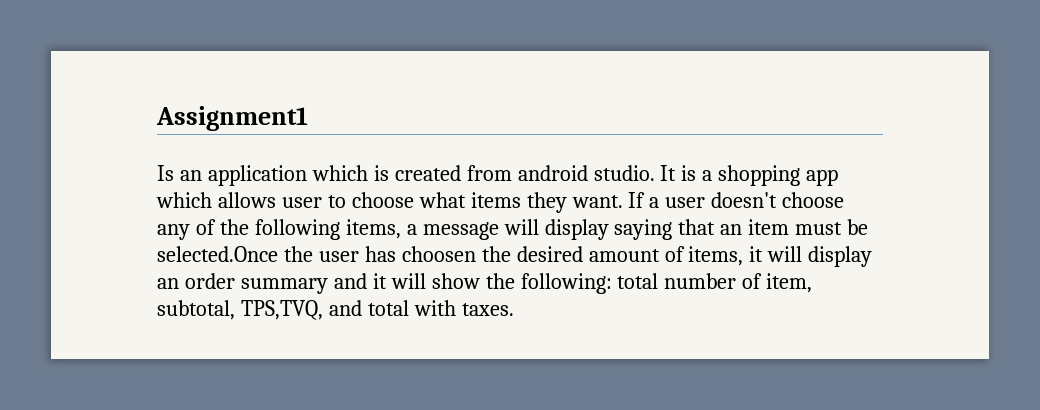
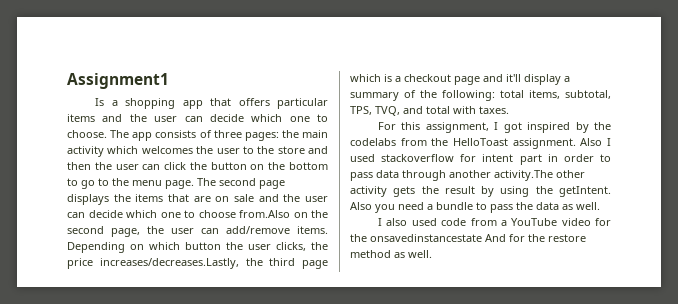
- Is an application which is created from android studio. It is a shopping app which allows user to choose what items they want. If a user doesn't choose any of the following items, a message will display saying that an item must be selected.Once the user has choosen the desired amount of items, it will display an order summary and it will show the following: total number of item, subtotal, TPS,TVQ, and total with taxes.
+ Is a shopping app that offers particular items and the user can decide which one to choose. The app consists of three pages: the main activity which welcomes the user to the store and then the user can click the button on the bottom to go to the menu page. The second page displays the items that are on sale and the user can decide which one to choose from.Also on the second page, the user can add/remove items. Depending on which button the user clicks, the price increases/decreases.Lastly, the third page which is a checkout page and it'll display a summary of the following: total items, subtotal, TPS, TVQ, and total with taxes.
+ For this assignment, I got inspired by the codelabs from the HelloToast assignment. Also I used stackoverflow for intent part in order to pass data through another activity.The other activity gets the result by using the getIntent. Also you need a bundle to pass the data as well.
+ I also used code from a YouTube video for the onsavedinstancestate And for the restore method as well.

